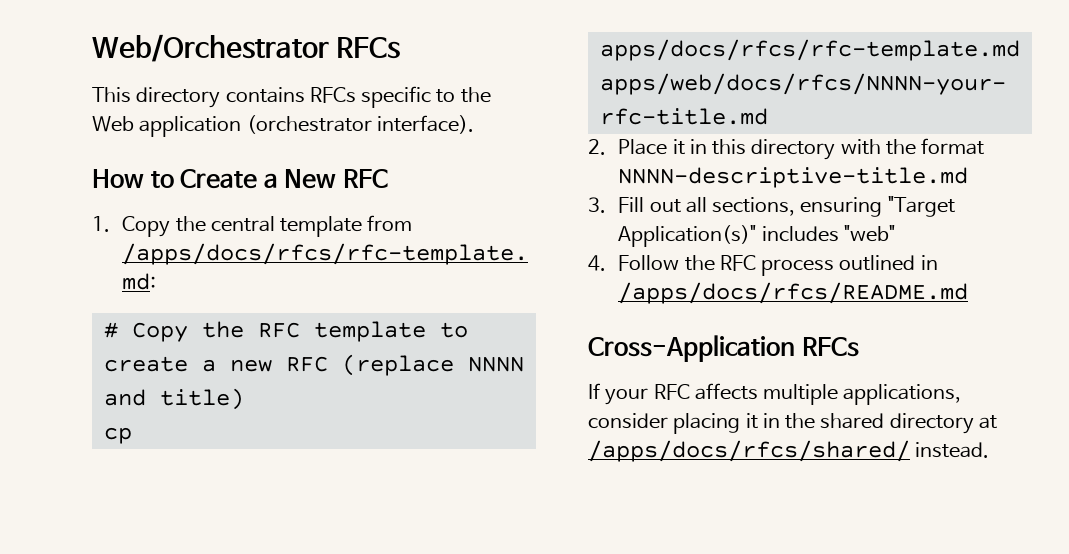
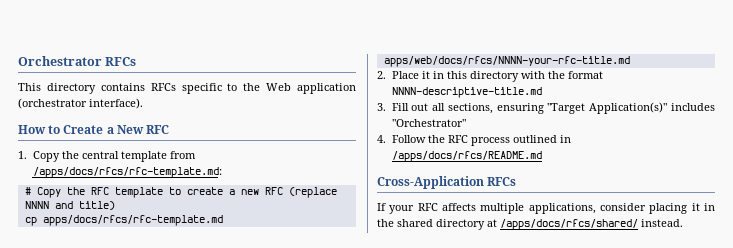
- Web/Orchestrator RFCs
+ Orchestrator RFCs
- 3. Fill out all sections, ensuring "Target Application(s)" includes "web"
+ 3. Fill out all sections, ensuring "Target Application(s)" includes "Orchestrator"

